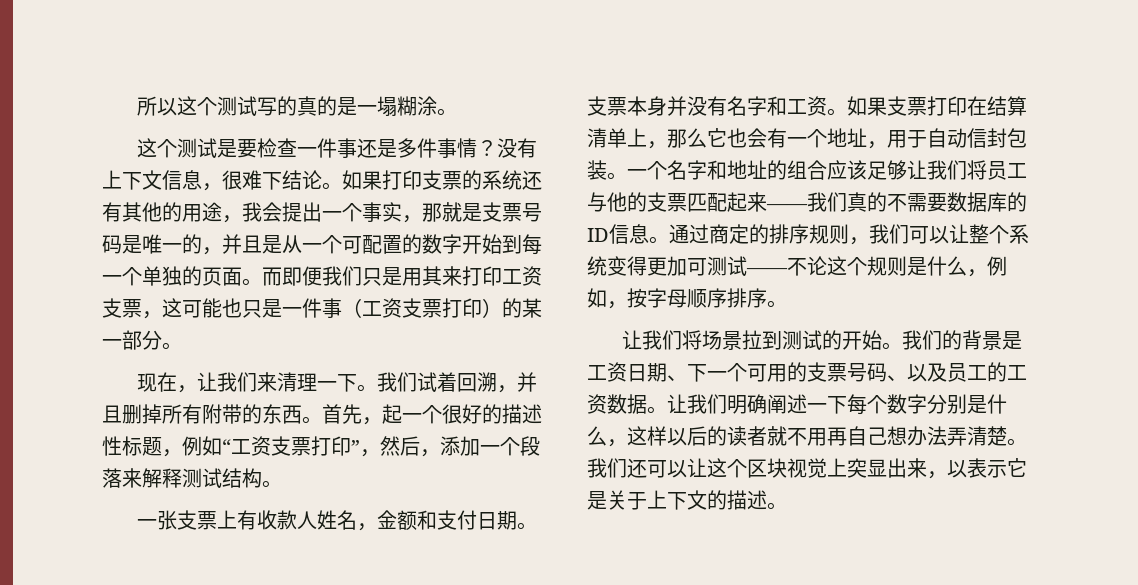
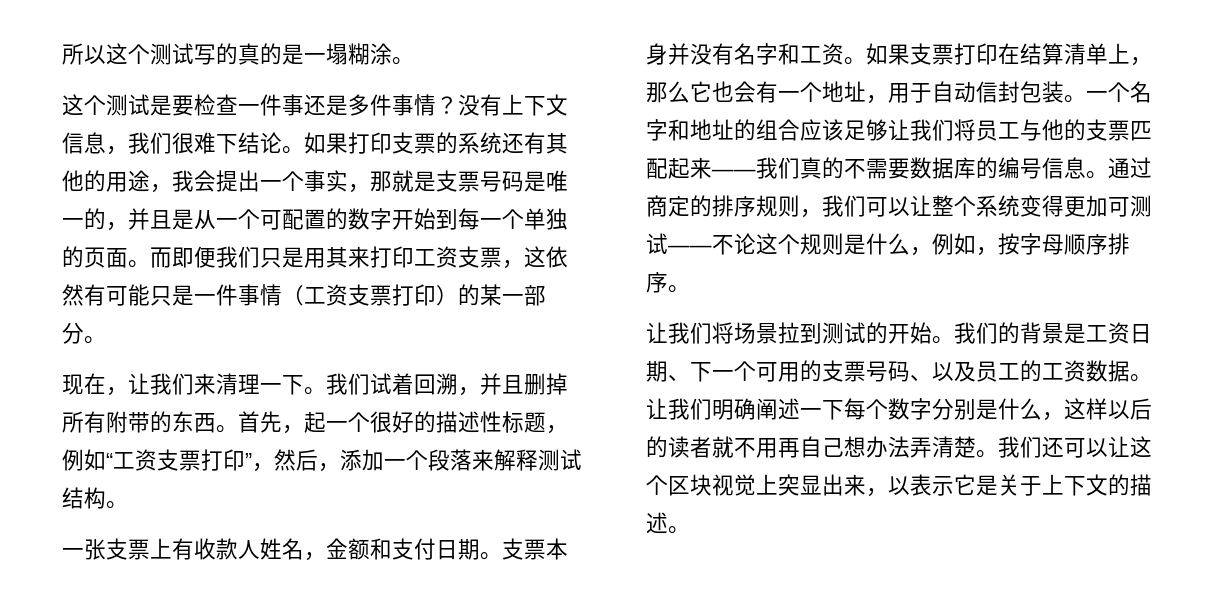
- 没有上下文信息，很难下结论。
+ 没有上下文信息，我们很难下结论。
- 而即便我们只是用其来打印工资支票，这可能也只是一件事（工资支票打印）的某一部分。
+ 而即便我们只是用其来打印工资支票，这依然有可能只是一件事情（工资支票打印）的某一部分。
- 一个名字和地址的组合应该足够让我们将员工与他的支票匹配起来——我们真的不需要数据库的ID信息。
+ 一个名字和地址的组合应该足够让我们将员工与他的支票匹配起来——我们真的不需要数据库的编号信息。

